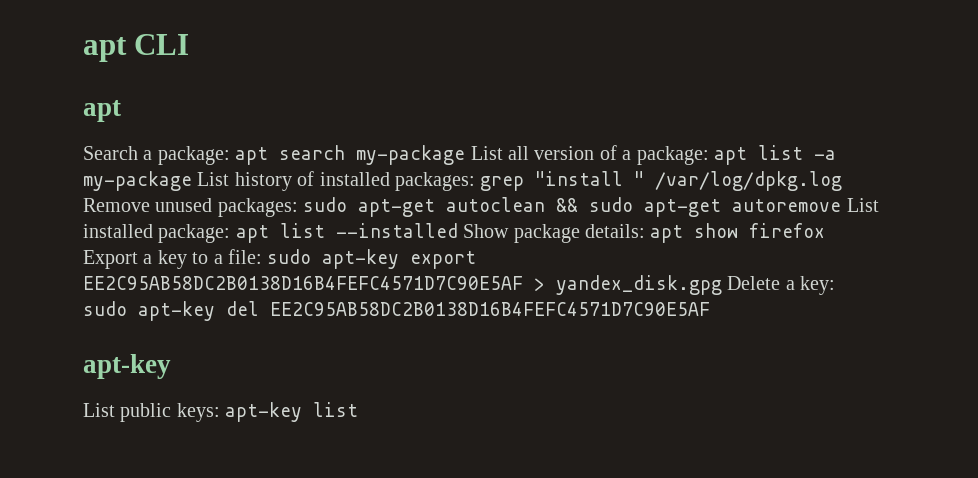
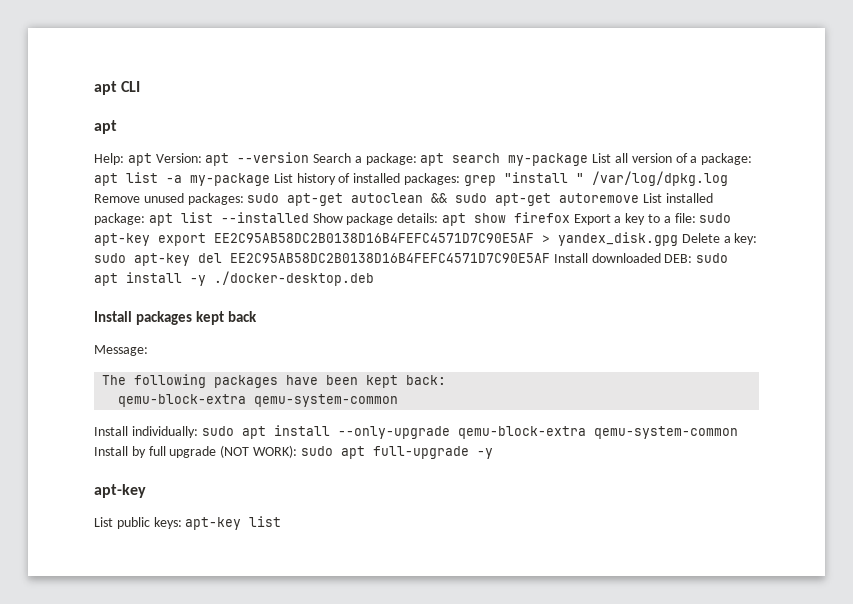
- Search a package:
+ Help: apt Version: apt --version Search a package:
- sudo apt-key del EE2C95AB58DC2B0138D16B4FEFC4571D7C90E5AF
+ sudo apt-key del EE2C95AB58DC2B0138D16B4FEFC4571D7C90E5AF Install downloaded DEB: sudo apt install -y ./docker-desktop.deb
+ Install packages kept back
+ Message:
+ The following packages have been kept back:
+ qemu-block-extra qemu-system-common
+ Install individually: sudo apt install --only-upgrade qemu-block-extra qemu-system-common Install by full upgrade (NOT WORK): sudo apt full-upgrade -y

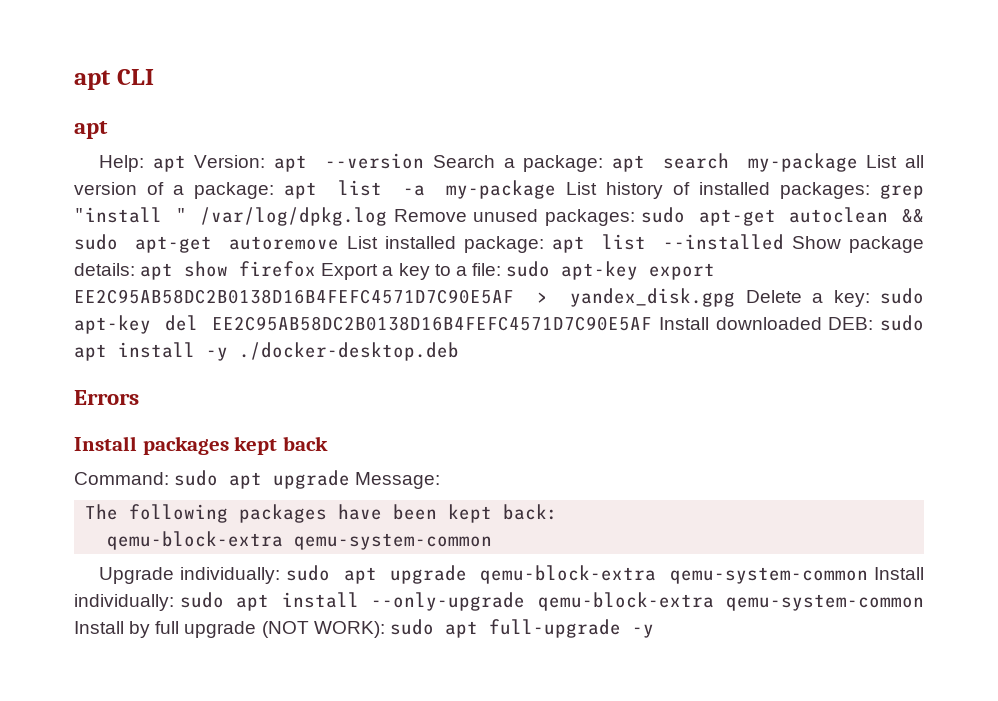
+ Errors
- Message:
+ Command: sudo apt upgrade Message:
- Install individually: sudo apt install --only-upgrade qemu-block-extra qemu-system-common Install by full upgrade (NOT WORK): sudo apt full-upgrade -y
- apt-key
- List public keys: apt-key list
+ Upgrade individually: sudo apt upgrade qemu-block-extra qemu-system-common Install individually: sudo apt install --only-upgrade qemu-block-extra qemu-system-common Install by full upgrade (NOT WORK): sudo apt full-upgrade -y

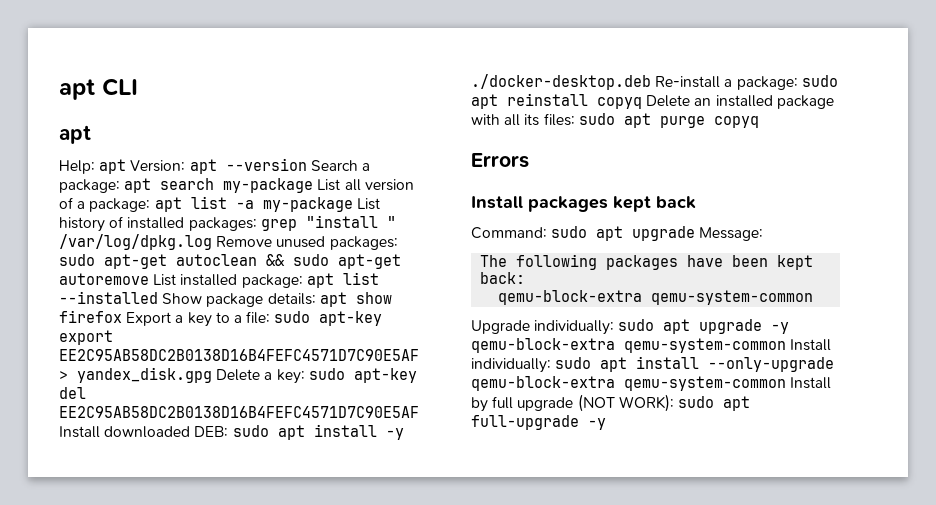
- sudo apt install -y ./docker-desktop.deb
+ sudo apt install -y ./docker-desktop.deb Re-install a package: sudo apt reinstall copyq Delete an installed package with all its files: sudo apt purge copyq
- Upgrade individually: sudo apt upgrade qemu-block-extra qemu-system-common Install individually: sudo apt install --only-upgrade qemu-block-extra qemu-system-common Install by full upgrade (NOT WORK): sudo apt full-upgrade -y
+ Upgrade individually: sudo apt upgrade -y qemu-block-extra qemu-system-common Install individually: sudo apt install --only-upgrade qemu-block-extra qemu-system-common Install by full upgrade (NOT WORK): sudo apt full-upgrade -y

